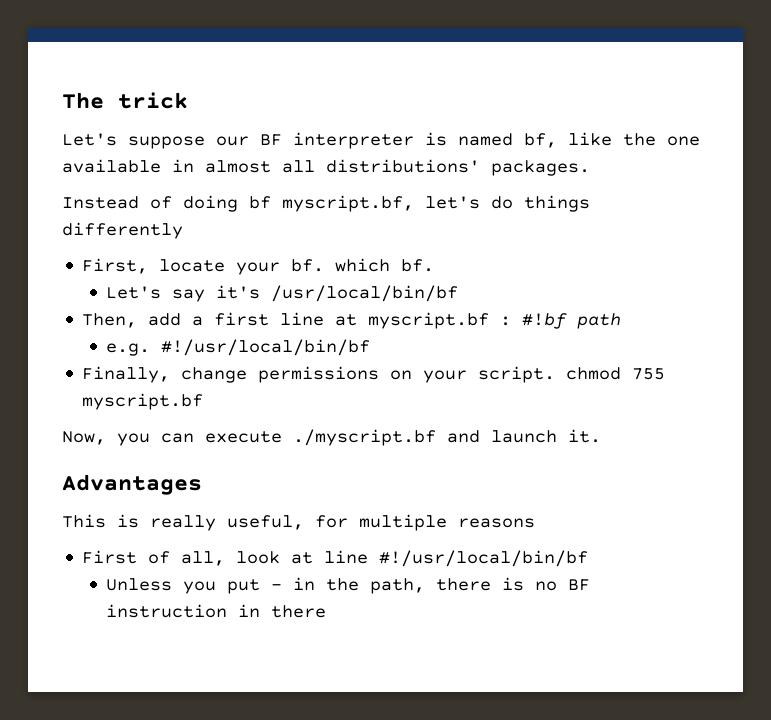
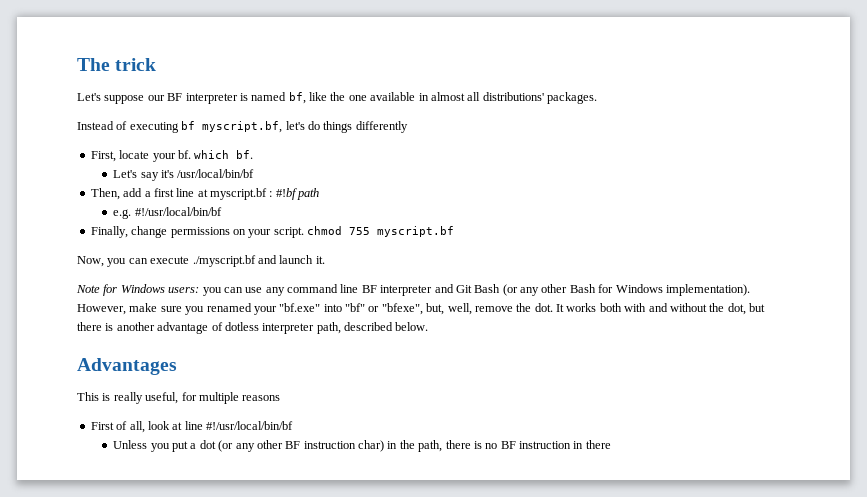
- Instead of doing bf myscript.bf, let's do things differently
+ Instead of executing bf myscript.bf, let's do things differently
+ Note for Windows users: you can use any command line BF interpreter and Git Bash (or any other Bash for Windows implementation). However, make sure you renamed your "bf.exe" into "bf" or "bfexe", but, well, remove the dot. It works both with and without the dot, but there is another advantage of dotless interpreter path, described below.
- Unless you put - in the path, there is no BF instruction in there
+ Unless you put a dot (or any other BF instruction char) in the path, there is no BF instruction in there

